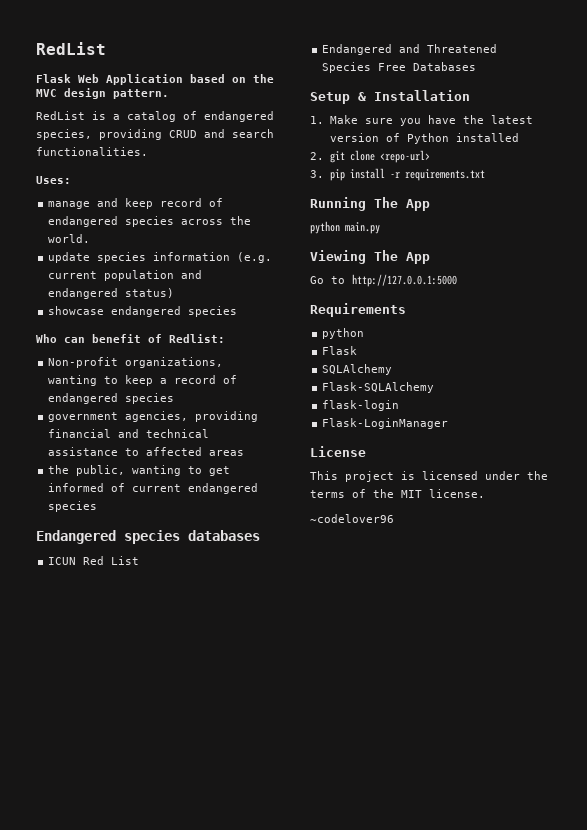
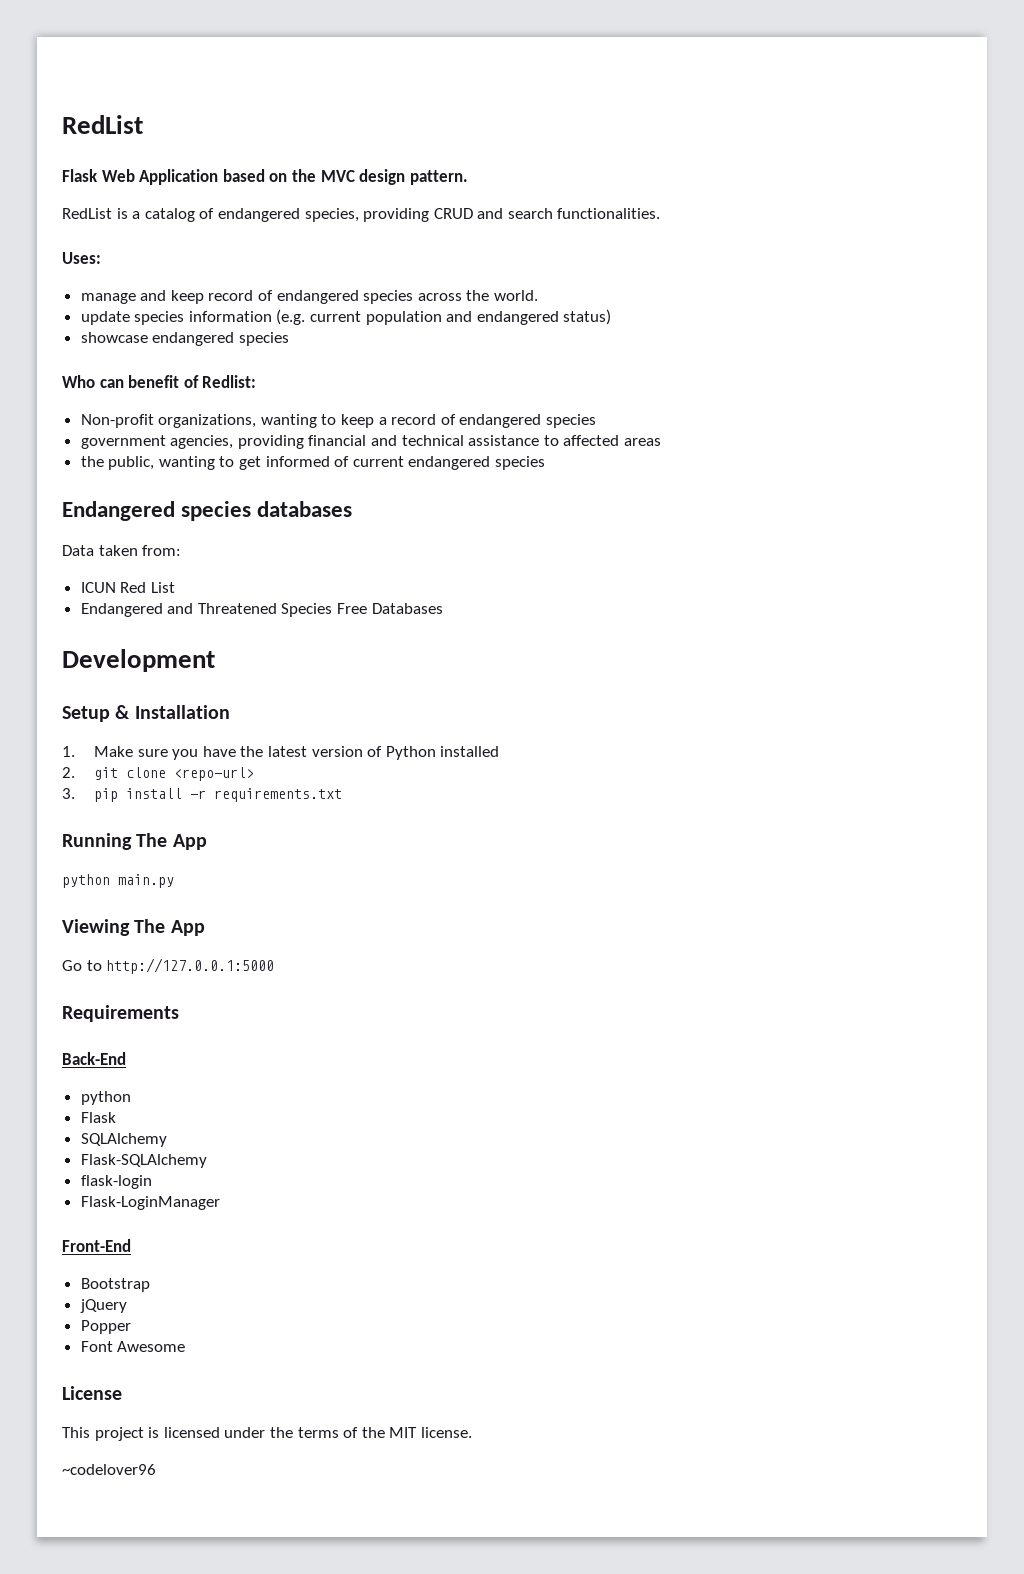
+ Data taken from:
+ Development
+ Back-End
+ Front-End
+ Bootstrap
+ jQuery
+ Popper
+ Font Awesome

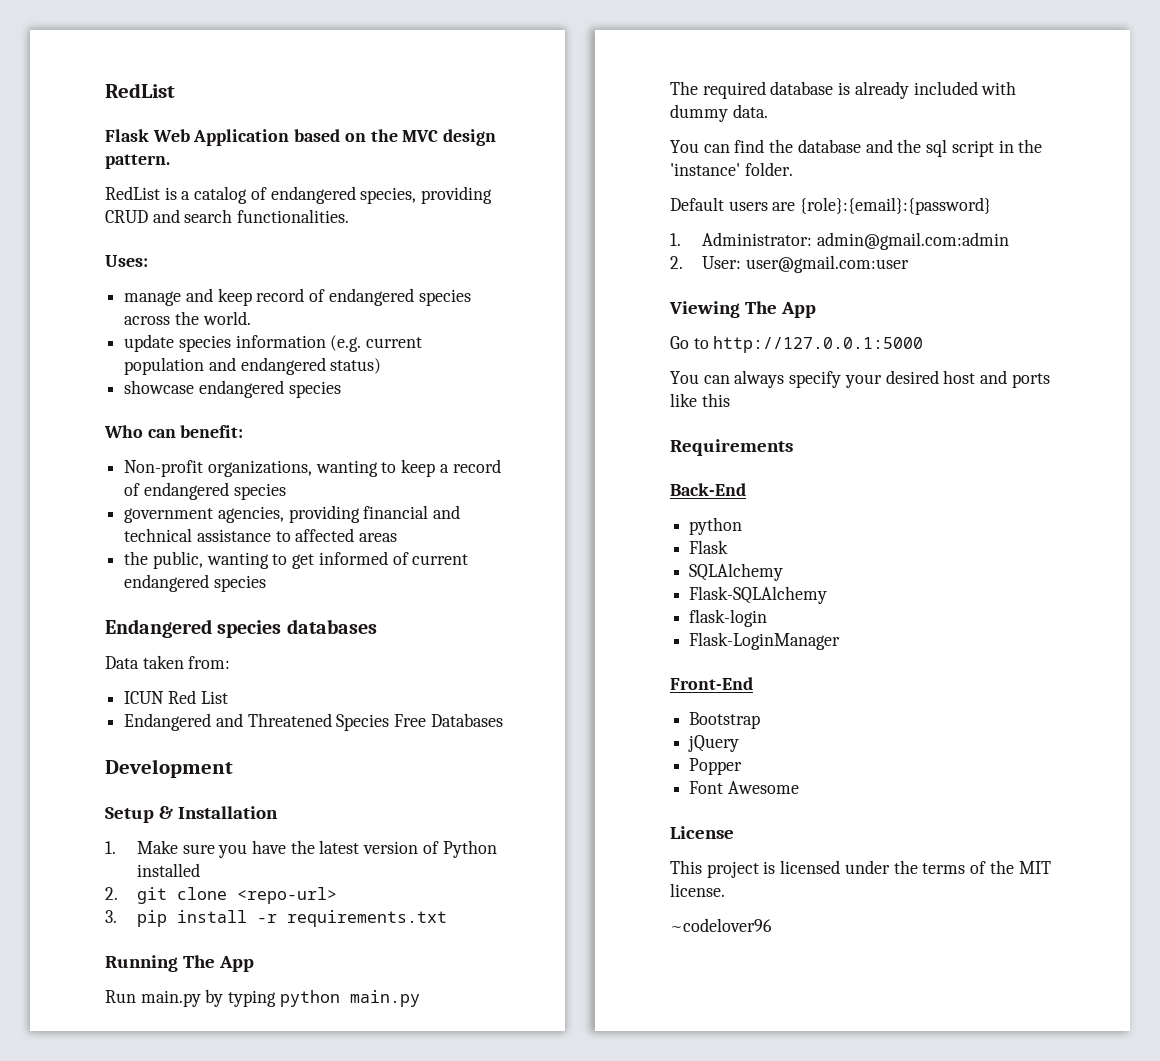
- Who can benefit of Redlist:
+ Who can benefit:
- python main.py
+ Run main.py by typing python main.py
+ The required database is already included with dummy data.
+ You can find the database and the sql script in the 'instance' folder.
+ Default users are {role}:{email}:{password}
+ 1. Administrator: admin@gmail.com:admin
+ 2. User: user@gmail.com:user
+ You can always specify your desired host and ports like this

